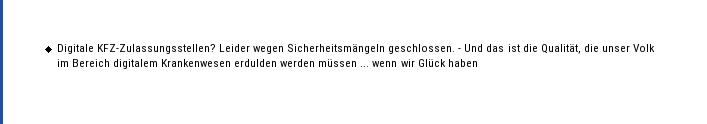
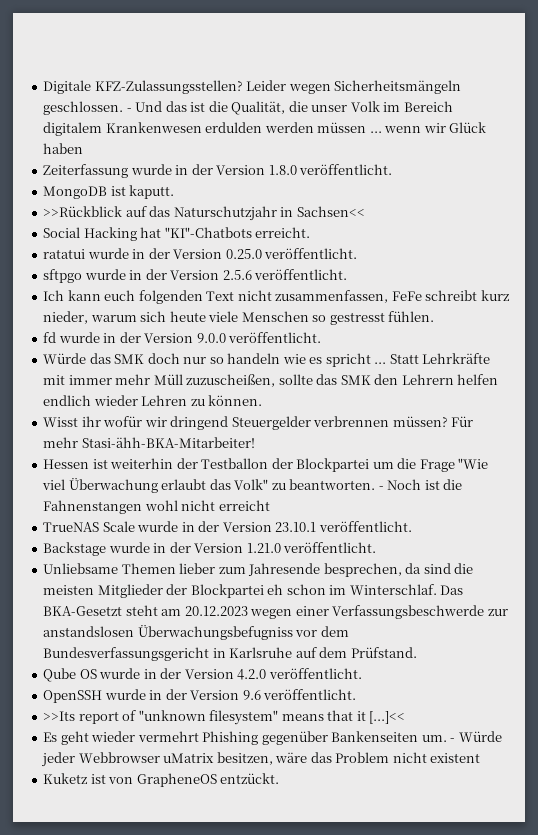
+ Zeiterfassung wurde in der Version 1.8.0 veröffentlicht.
+ MongoDB ist kaputt.
+ >>Rückblick auf das Naturschutzjahr in Sachsen<<
+ Social Hacking hat "KI"-Chatbots erreicht.
+ ratatui wurde in der Version 0.25.0 veröffentlicht.
+ sftpgo wurde in der Version 2.5.6 veröffentlicht.
+ Ich kann euch folgenden Text nicht zusammenfassen, FeFe schreibt kurz nieder, warum sich heute viele Menschen so gestresst fühlen.
+ fd wurde in der Version 9.0.0 veröffentlicht.
+ Würde das SMK doch nur so handeln wie es spricht ... Statt Lehrkräfte mit immer mehr Müll zuzuscheißen, sollte das SMK den Lehrern helfen endlich wieder Lehren zu können.
+ Wisst ihr wofür wir dringend Steuergelder verbrennen müssen? Für mehr Stasi-ähh-BKA-Mitarbeiter!
+ Hessen ist weiterhin der Testballon der Blockpartei um die Frage "Wie viel Überwachung erlaubt das Volk" zu beantworten. - Noch ist die Fahnenstangen wohl nicht erreicht
+ TrueNAS Scale wurde in der Version 23.10.1 veröffentlicht.
+ Backstage wurde in der Version 1.21.0 veröffentlicht.
+ Unliebsame Themen lieber zum Jahresende besprechen, da sind die meisten Mitglieder der Blockpartei eh schon im Winterschlaf. Das BKA-Gesetzt steht am 20.12.2023 wegen einer Verfassungsbeschwerde zur anstandslosen Überwachungsbefugniss vor dem Bundesverfassungsgericht in Karlsruhe auf dem Prüfstand.
+ Qube OS wurde in der Version 4.2.0 veröffentlicht.
+ OpenSSH wurde in der Version 9.6 veröffentlicht.
+ >>Its report of "unknown filesystem" means that it [...]<<
+ Es geht wieder vermehrt Phishing gegenüber Bankenseiten um. - Würde jeder Webbrowser uMatrix besitzen, wäre das Problem nicht existent
+ Kuketz ist von GrapheneOS entzückt.

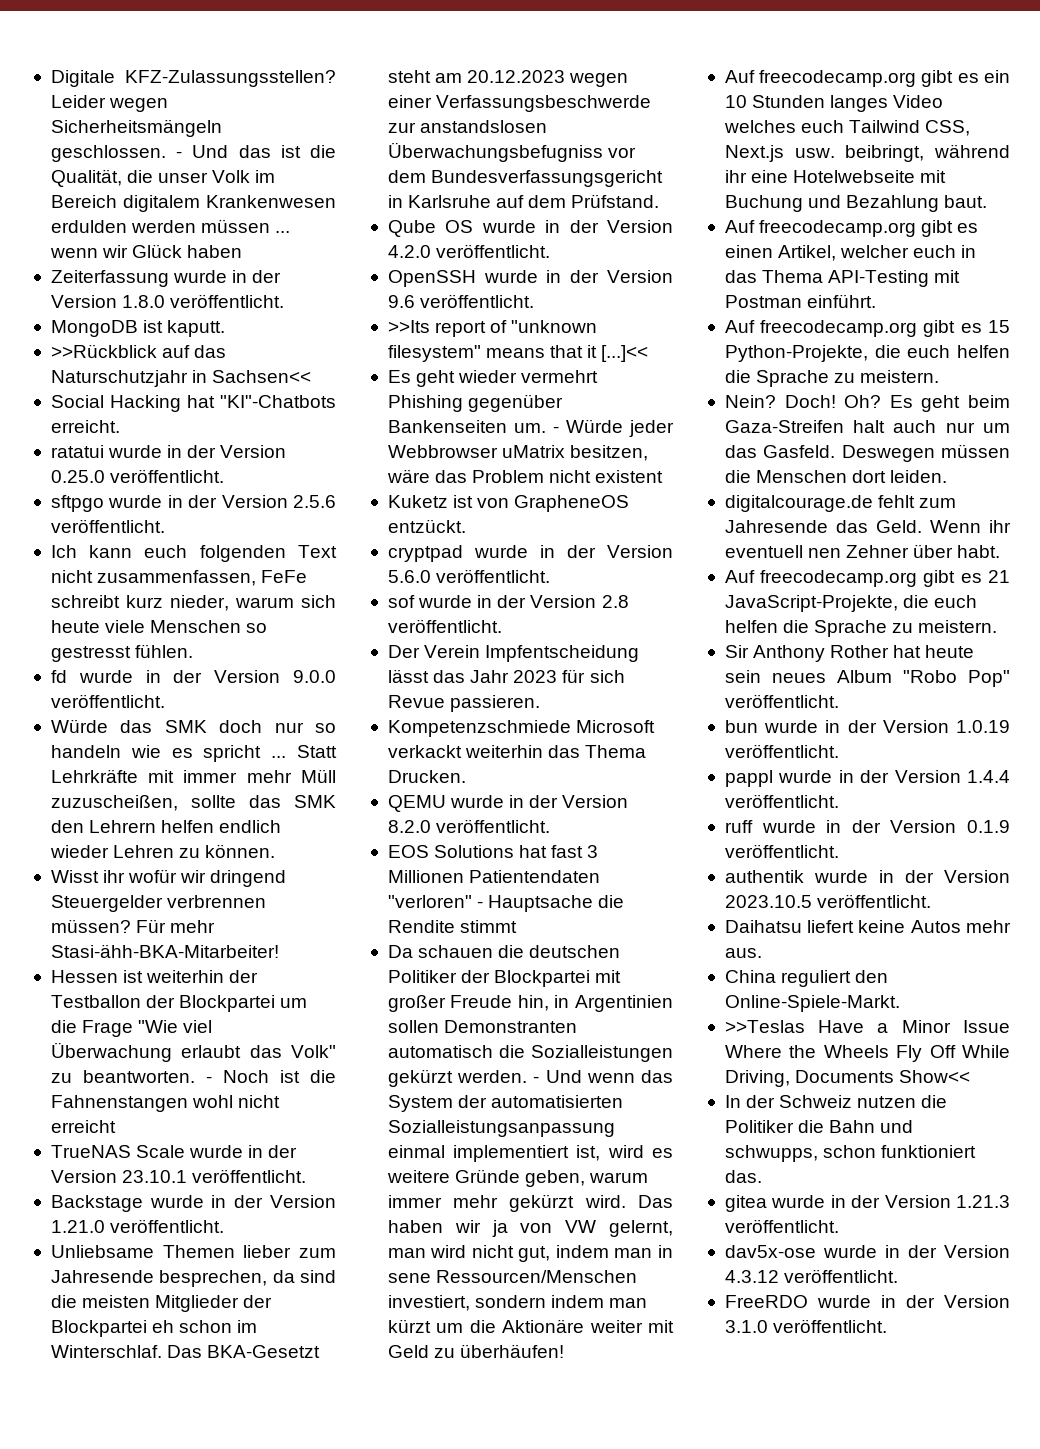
+ cryptpad wurde in der Version 5.6.0 veröffentlicht.
+ sof wurde in der Version 2.8 veröffentlicht.
+ Der Verein Impfentscheidung lässt das Jahr 2023 für sich Revue passieren.
+ Kompetenzschmiede Microsoft verkackt weiterhin das Thema Drucken.
+ QEMU wurde in der Version 8.2.0 veröffentlicht.
+ EOS Solutions hat fast 3 Millionen Patientendaten "verloren" - Hauptsache die Rendite stimmt
+ Da schauen die deutschen Politiker der Blockpartei mit großer Freude hin, in Argentinien sollen Demonstranten automatisch die Sozialleistungen gekürzt werden. - Und wenn das System der automatisierten Sozialleistungsanpassung einmal implementiert ist, wird es weitere Gründe geben, warum immer mehr gekürzt wird. Das haben wir ja von VW gelernt, man wird nicht gut, indem man in sene Ressourcen/Menschen investiert, sondern indem man kürzt um die Aktionäre weiter mit Geld zu überhäufen!
+ Auf freecodecamp.org gibt es ein 10 Stunden langes Video welches euch Tailwind CSS, Next.js usw. beibringt, während ihr eine Hotelwebseite mit Buchung und Bezahlung baut.
+ Auf freecodecamp.org gibt es einen Artikel, welcher euch in das Thema API-Testing mit Postman einführt.
+ Auf freecodecamp.org gibt es 15 Python-Projekte, die euch helfen die Sprache zu meistern.
+ Nein? Doch! Oh? Es geht beim Gaza-Streifen halt auch nur um das Gasfeld. Deswegen müssen die Menschen dort leiden.
+ digitalcourage.de fehlt zum Jahresende das Geld. Wenn ihr eventuell nen Zehner über habt.
+ Auf freecodecamp.org gibt es 21 JavaScript-Projekte, die euch helfen die Sprache zu meistern.
+ Sir Anthony Rother hat heute sein neues Album "Robo Pop" veröffentlicht.
+ bun wurde in der Version 1.0.19 veröffentlicht.
+ pappl wurde in der Version 1.4.4 veröffentlicht.
+ ruff wurde in der Version 0.1.9 veröffentlicht.
+ authentik wurde in der Version 2023.10.5 veröffentlicht.
+ Daihatsu liefert keine Autos mehr aus.
+ China reguliert den Online-Spiele-Markt.
+ >>Teslas Have a Minor Issue Where the Wheels Fly Off While Driving, Documents Show<<
+ In der Schweiz nutzen die Politiker die Bahn und schwupps, schon funktioniert das.
+ gitea wurde in der Version 1.21.3 veröffentlicht.
+ dav5x-ose wurde in der Version 4.3.12 veröffentlicht.
+ FreeRDO wurde in der Version 3.1.0 veröffentlicht.

